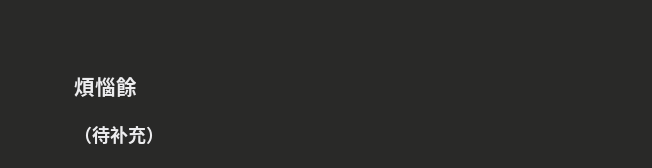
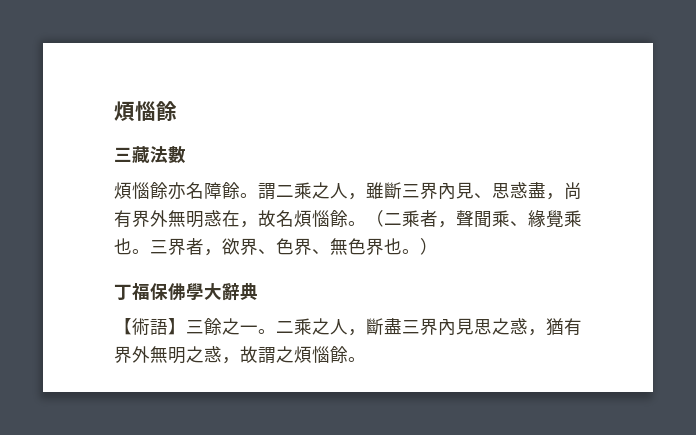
- （待补充）
+ 三藏法數
+ 煩惱餘亦名障餘。謂二乘之人，雖斷三界內見、思惑盡，尚有界外無明惑在，故名煩惱餘。（二乘者，聲聞乘、緣覺乘也。三界者，欲界、色界、無色界也。）
+ 丁福保佛學大辭典
+ 【術語】三餘之一。二乘之人，斷盡三界內見思之惑，猶有界外無明之惑，故謂之煩惱餘。

